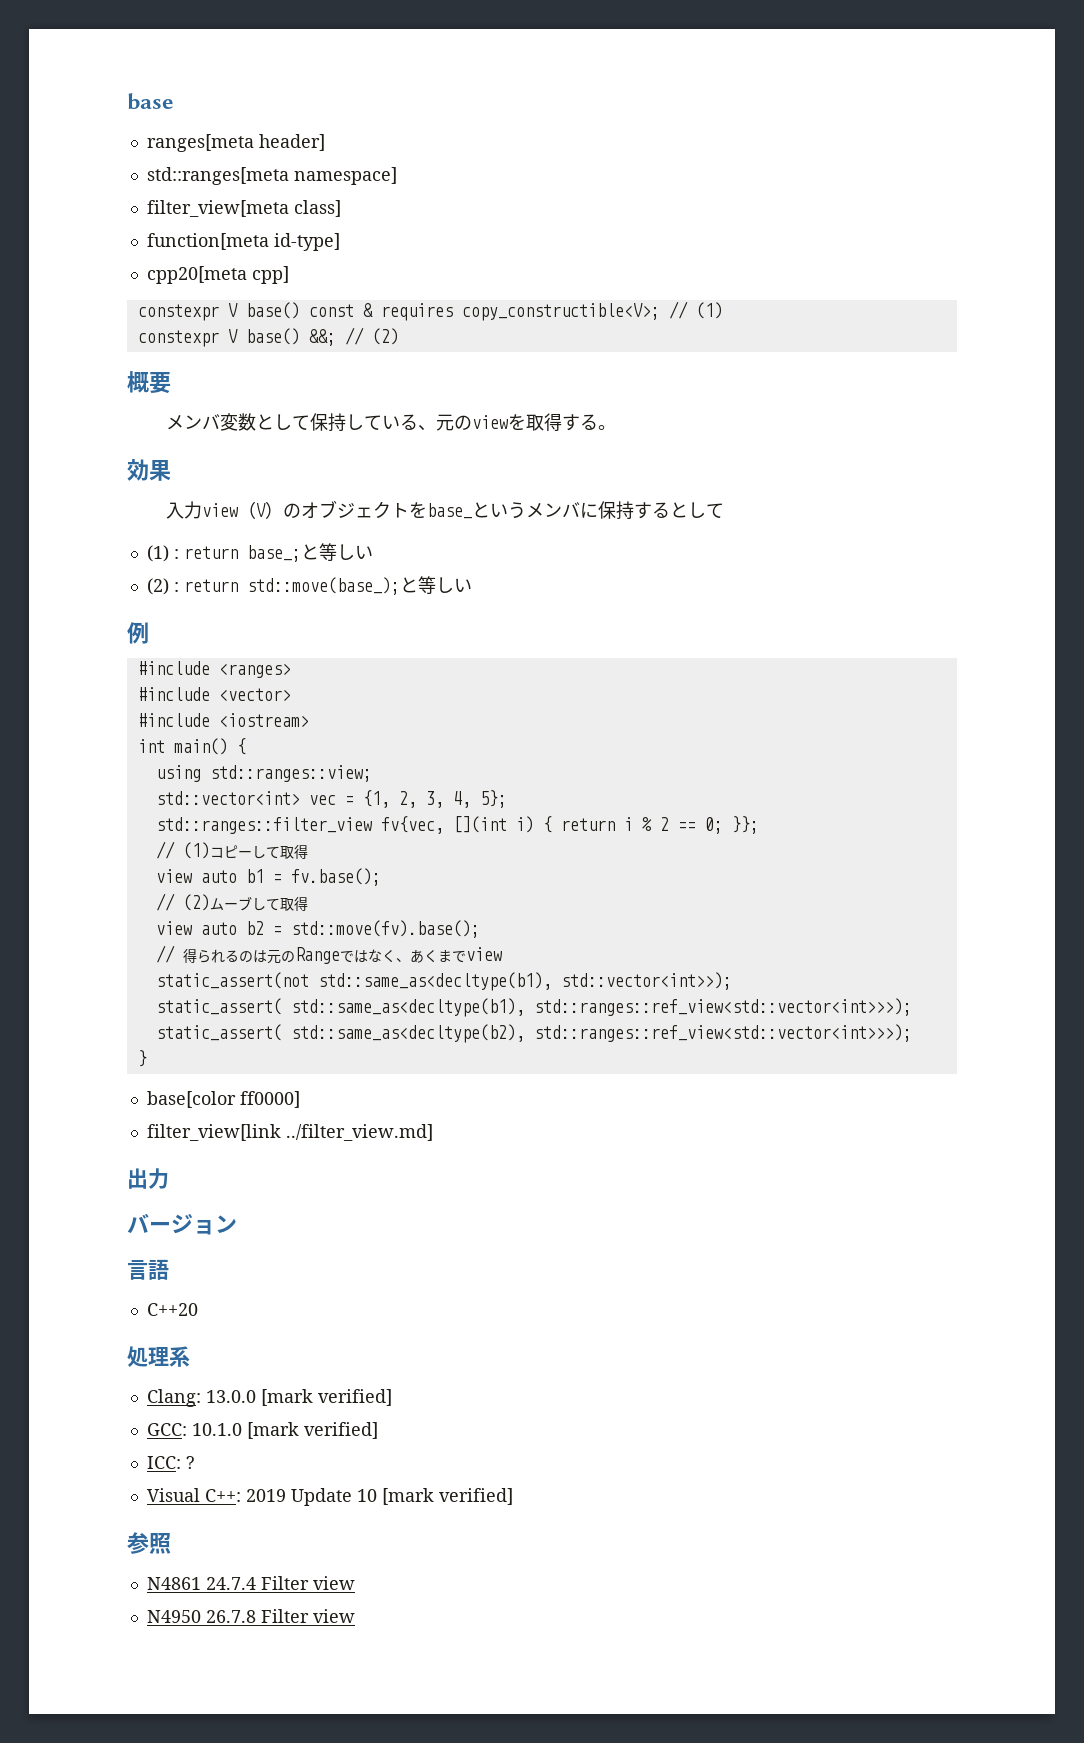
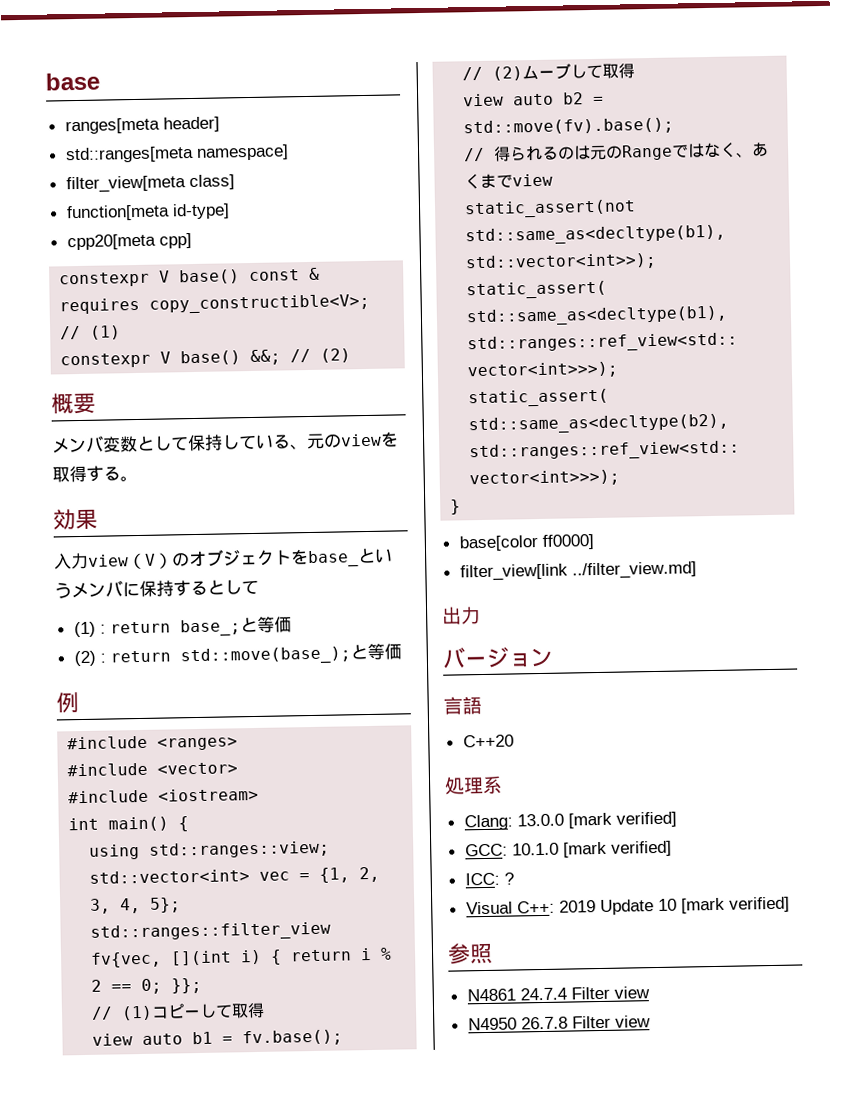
- (1) : return base_;と等しい
+ (1) : return base_;と等価
- (2) : return std::move(base_);と等しい
+ (2) : return std::move(base_);と等価

